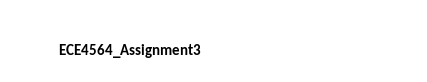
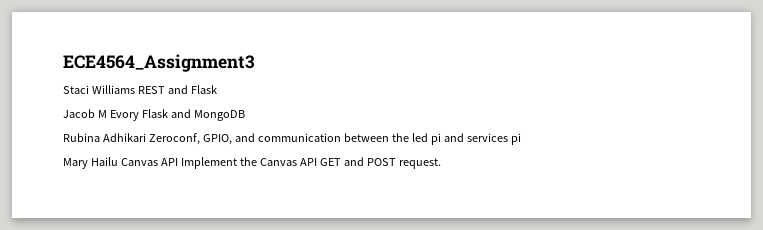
+ Staci Williams REST and Flask
+ Jacob M Evory Flask and MongoDB
+ Rubina Adhikari Zeroconf, GPIO, and communication between the led pi and services pi
+ Mary Hailu Canvas API Implement the Canvas API GET and POST request.

